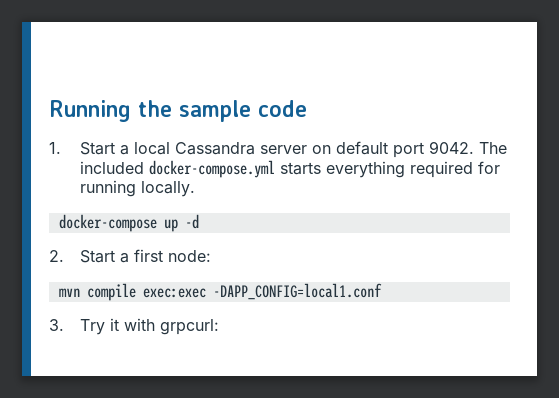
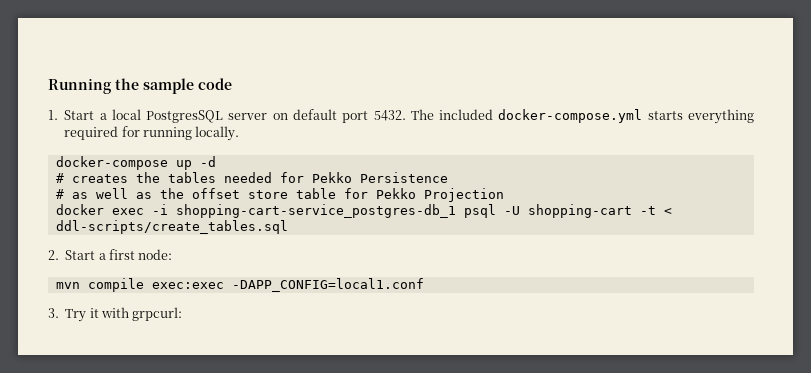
- 1. Start a local Cassandra server on default port 9042.
+ 1. Start a local PostgresSQL server on default port 5432.
+ # creates the tables needed for Pekko Persistence
+ # as well as the offset store table for Pekko Projection
+ docker exec -i shopping-cart-service_postgres-db_1 psql -U shopping-cart -t < ddl-scripts/create_tables.sql

